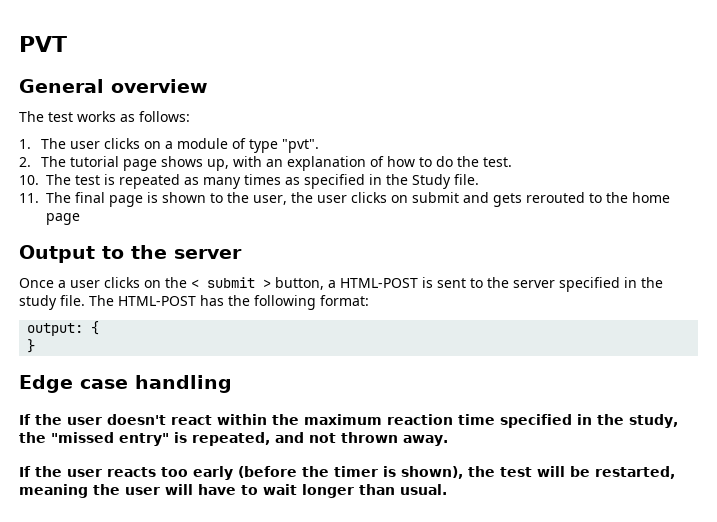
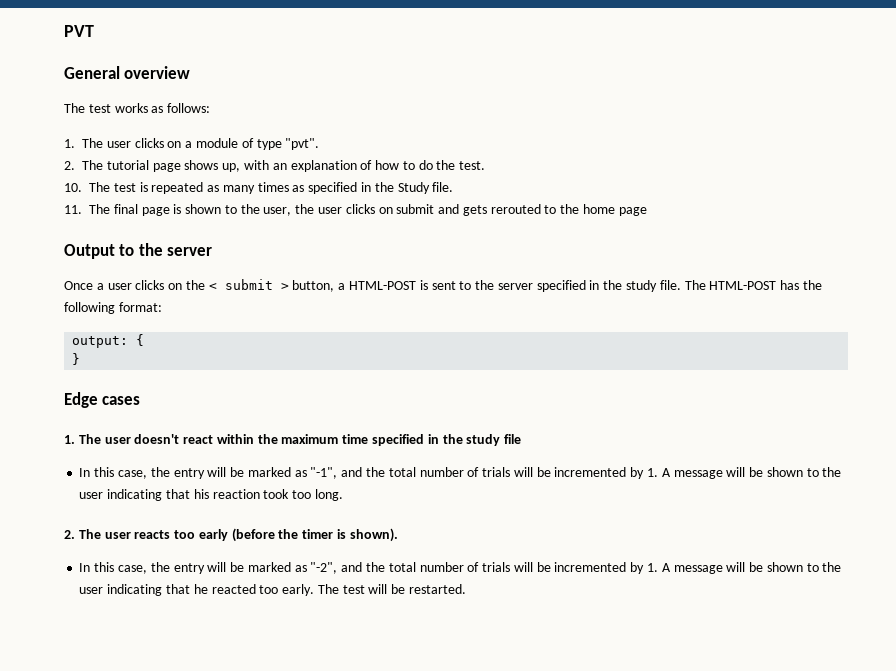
- Edge case handling
- If the user doesn't react within the maximum reaction time specified in the study, the "missed entry" is repeated, and not thrown away.
- If the user reacts too early (before the timer is shown), the test will be restarted, meaning the user will have to wait longer than usual.
+ Edge cases
+ 1. The user doesn't react within the maximum time specified in the study file
+ In this case, the entry will be marked as "-1", and the total number of trials will be incremented by 1. A message will be shown to the user indicating that his reaction took too long.
+ 2. The user reacts too early (before the timer is shown).
+ In this case, the entry will be marked as "-2", and the total number of trials will be incremented by 1. A message will be shown to the user indicating that he reacted too early. The test will be restarted.

